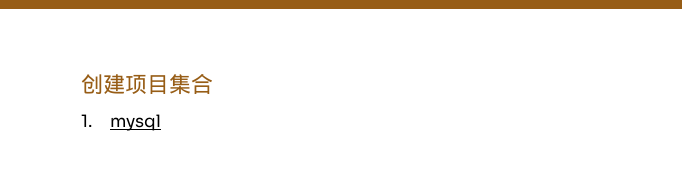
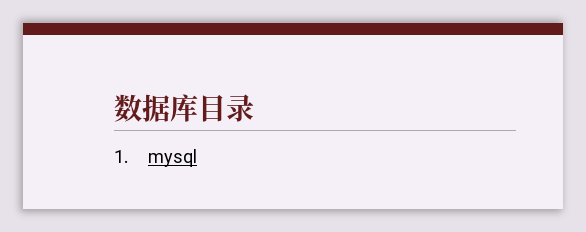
- 创建项目集合
+ 数据库目录

